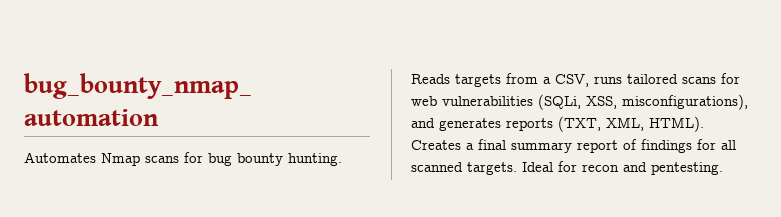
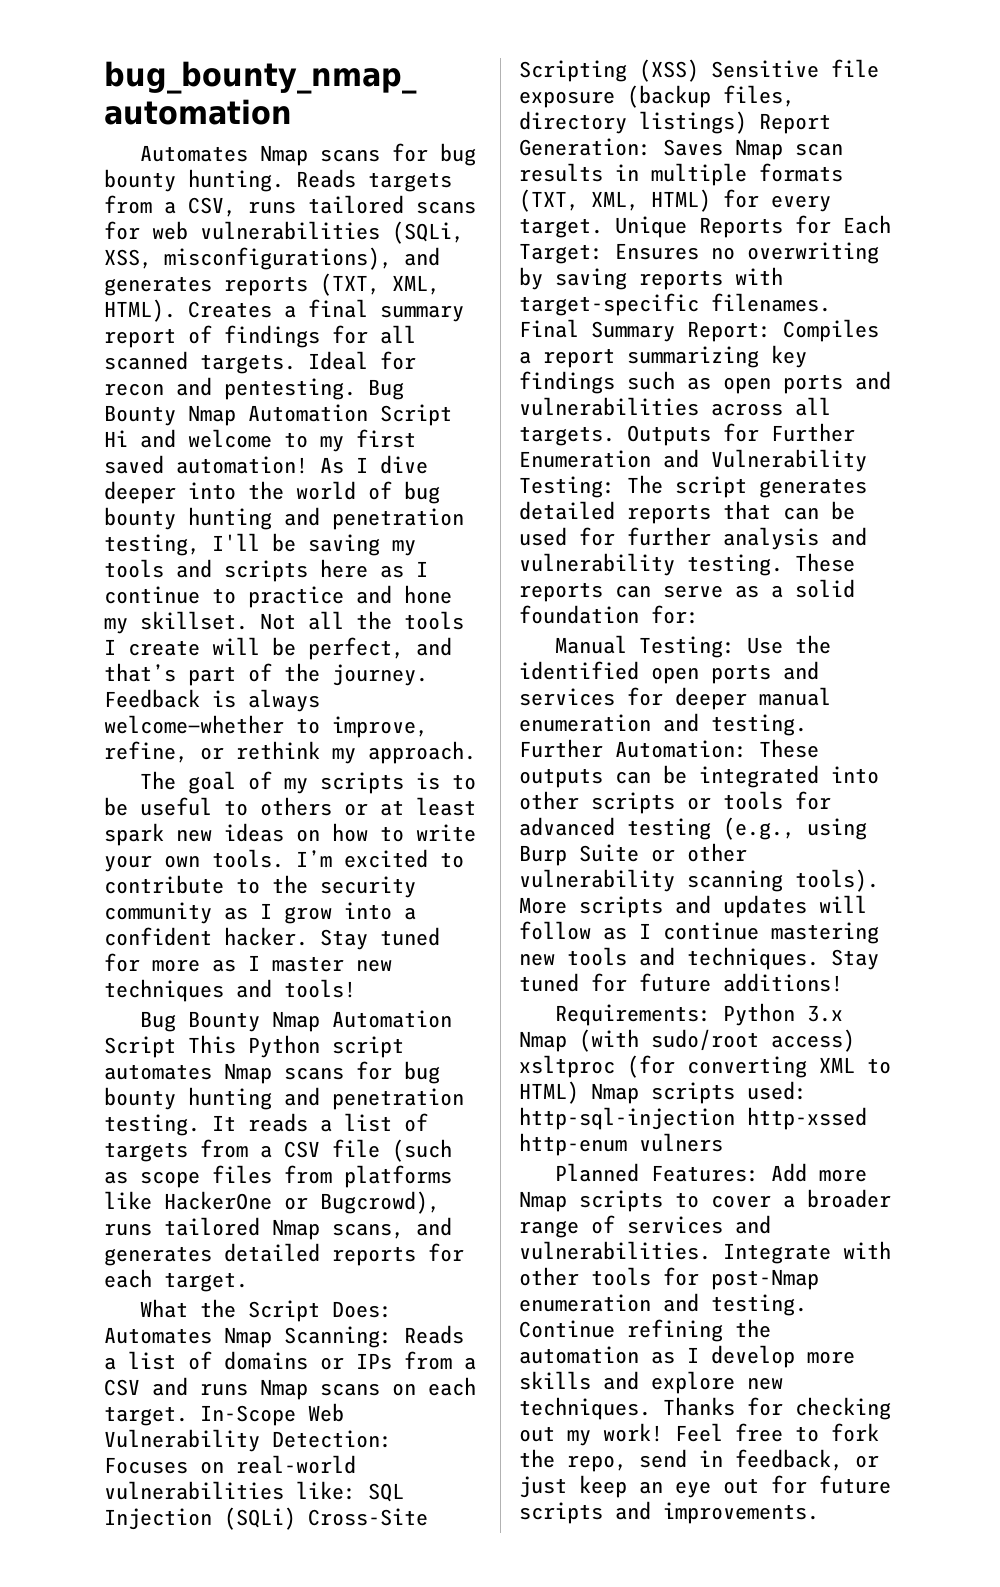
+ Bug Bounty Nmap Automation Script Hi and welcome to my first saved automation! As I dive deeper into the world of bug bounty hunting and penetration testing, I'll be saving my tools and scripts here as I continue to practice and hone my skillset. Not all the tools I create will be perfect, and that’s part of the journey. Feedback is always welcome—whether to improve, refine, or rethink my approach.
+ The goal of my scripts is to be useful to others or at least spark new ideas on how to write your own tools. I’m excited to contribute to the security community as I grow into a confident hacker. Stay tuned for more as I master new techniques and tools!
+ Bug Bounty Nmap Automation Script This Python script automates Nmap scans for bug bounty hunting and penetration testing. It reads a list of targets from a CSV file (such as scope files from platforms like HackerOne or Bugcrowd), runs tailored Nmap scans, and generates detailed reports for each target.
+ What the Script Does: Automates Nmap Scanning: Reads a list of domains or IPs from a CSV and runs Nmap scans on each target. In-Scope Web Vulnerability Detection: Focuses on real-world vulnerabilities like: SQL Injection (SQLi) Cross-Site Scripting (XSS) Sensitive file exposure (backup files, directory listings) Report Generation: Saves Nmap scan results in multiple formats (TXT, XML, HTML) for every target. Unique Reports for Each Target: Ensures no overwriting by saving reports with target-specific filenames. Final Summary Report: Compiles a report summarizing key findings such as open ports and vulnerabilities across all targets. Outputs for Further Enumeration and Vulnerability Testing: The script generates detailed reports that can be used for further analysis and vulnerability testing. These reports can serve as a solid foundation for:
+ Manual Testing: Use the identified open ports and services for deeper manual enumeration and testing. Further Automation: These outputs can be integrated into other scripts or tools for advanced testing (e.g., using Burp Suite or other vulnerability scanning tools). More scripts and updates will follow as I continue mastering new tools and techniques. Stay tuned for future additions!
+ Requirements: Python 3.x Nmap (with sudo/root access) xsltproc (for converting XML to HTML) Nmap scripts used: http-sql-injection http-xssed http-enum vulners
+ Planned Features: Add more Nmap scripts to cover a broader range of services and vulnerabilities. Integrate with other tools for post-Nmap enumeration and testing. Continue refining the automation as I develop more skills and explore new techniques. Thanks for checking out my work! Feel free to fork the repo, send in feedback, or just keep an eye out for future scripts and improvements.

